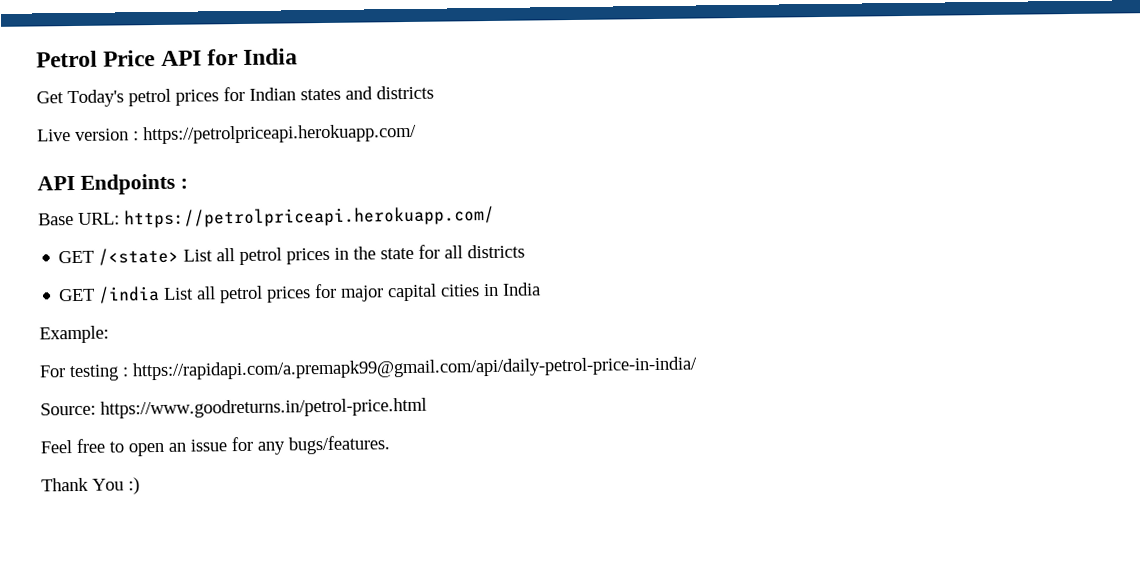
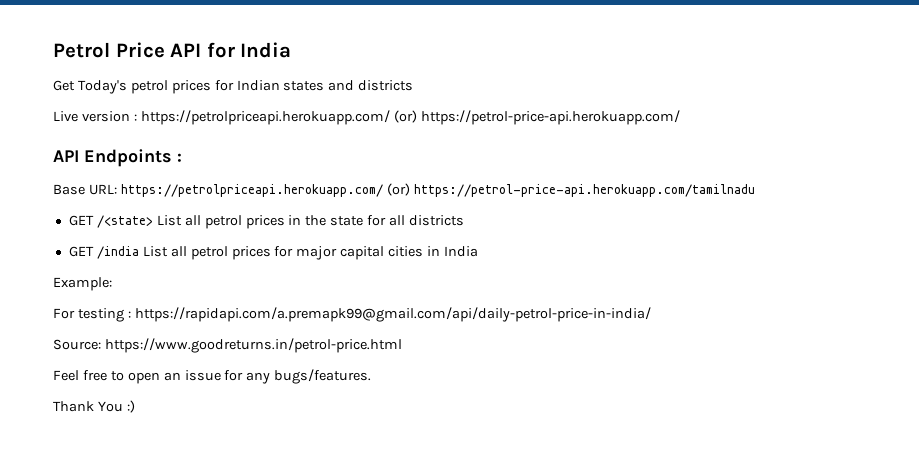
- Live version : https://petrolpriceapi.herokuapp.com/
+ Live version : https://petrolpriceapi.herokuapp.com/ (or) https://petrol-price-api.herokuapp.com/
- Base URL: https://petrolpriceapi.herokuapp.com/
+ Base URL: https://petrolpriceapi.herokuapp.com/ (or) https://petrol-price-api.herokuapp.com/tamilnadu

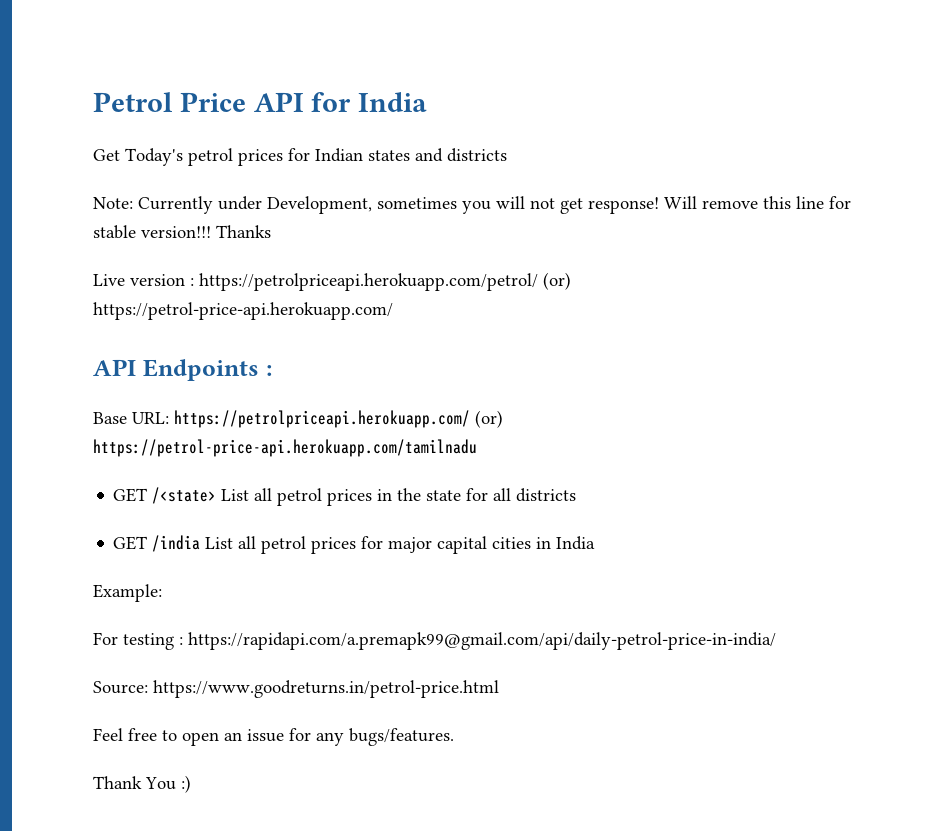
+ Note: Currently under Development, sometimes you will not get response! Will remove this line for stable version!!! Thanks
- Live version : https://petrolpriceapi.herokuapp.com/ (or) https://petrol-price-api.herokuapp.com/
+ Live version : https://petrolpriceapi.herokuapp.com/petrol/ (or) https://petrol-price-api.herokuapp.com/

